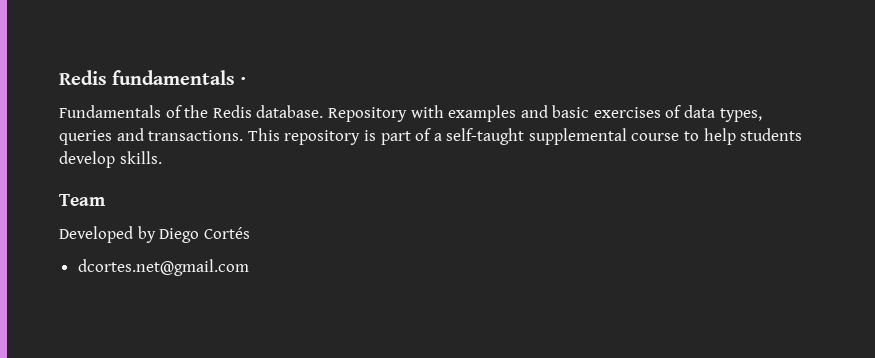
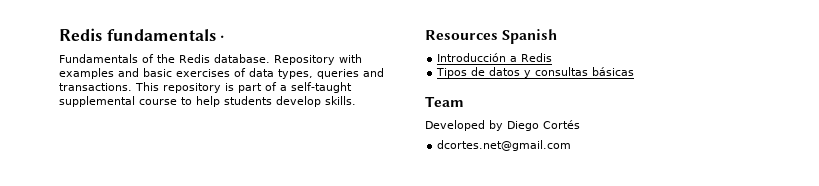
+ Resources Spanish
+ Introducción a Redis
+ Tipos de datos y consultas básicas

